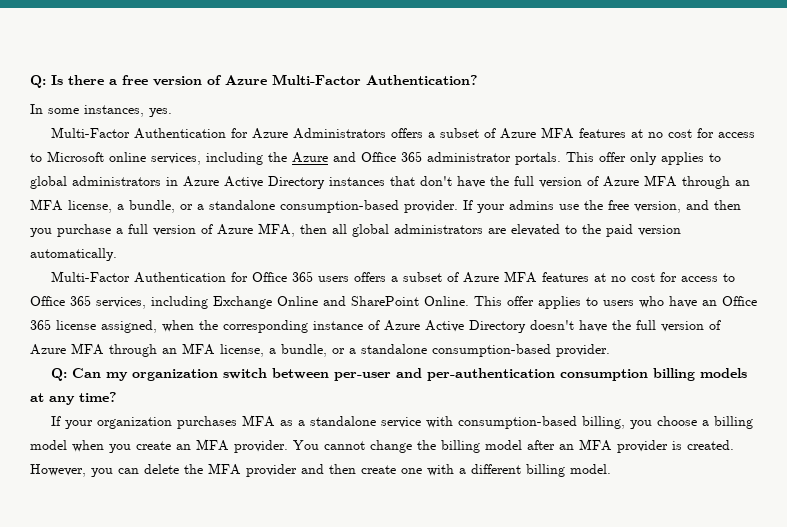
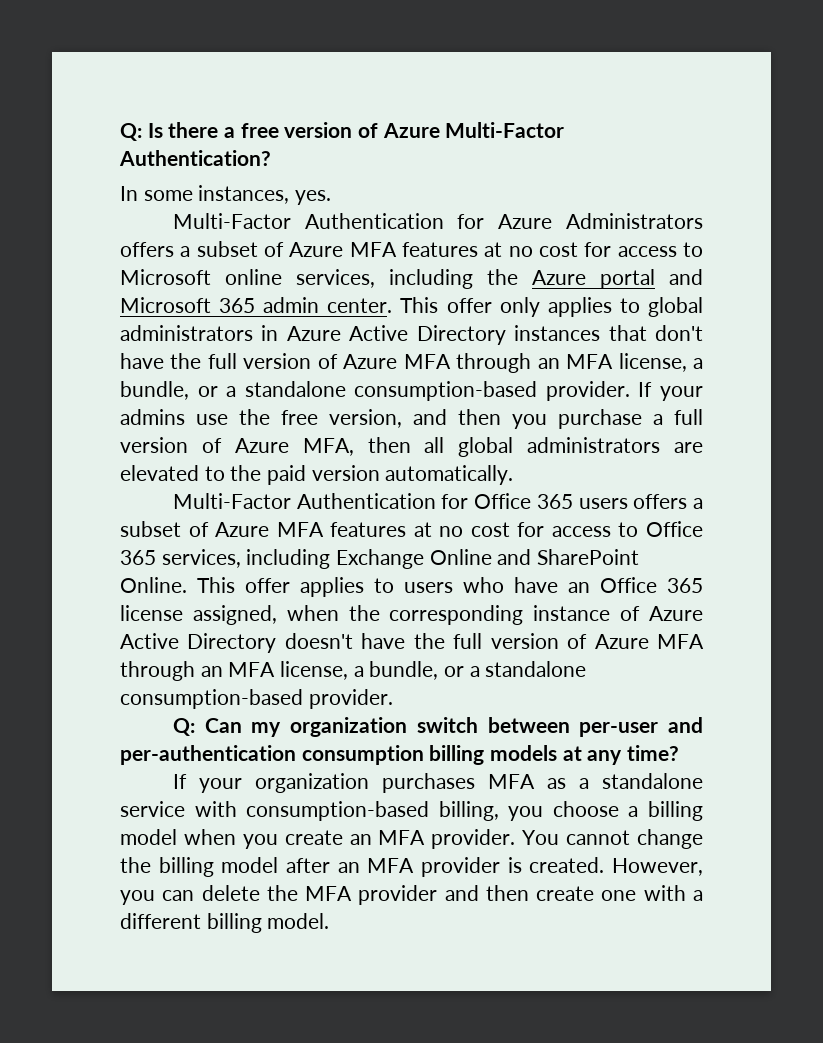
- Multi-Factor Authentication for Azure Administrators offers a subset of Azure MFA features at no cost for access to Microsoft online services, including the Azure and Office 365 administrator portals.
+ Multi-Factor Authentication for Azure Administrators offers a subset of Azure MFA features at no cost for access to Microsoft online services, including the Azure portal and Microsoft 365 admin center.

